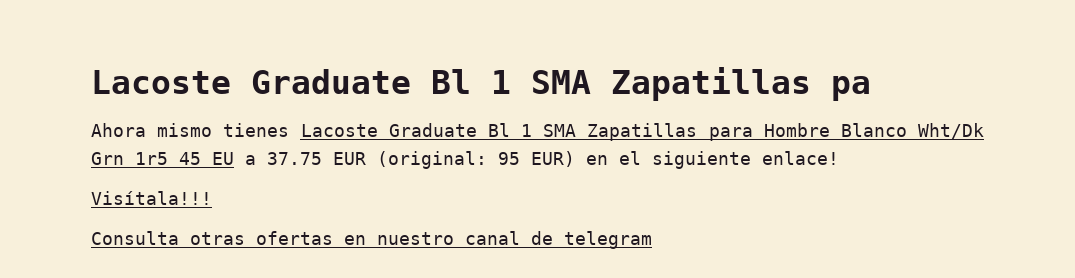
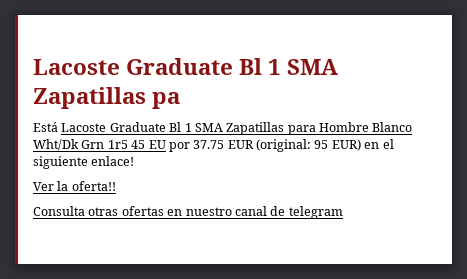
- Ahora mismo tienes Lacoste Graduate Bl 1 SMA Zapatillas para Hombre Blanco Wht/Dk Grn 1r5 45 EU a 37.75 EUR (original: 95 EUR) en el siguiente enlace!
+ Está Lacoste Graduate Bl 1 SMA Zapatillas para Hombre Blanco Wht/Dk Grn 1r5 45 EU por 37.75 EUR (original: 95 EUR) en el siguiente enlace!
- Visítala!!!
+ Ver la oferta!!

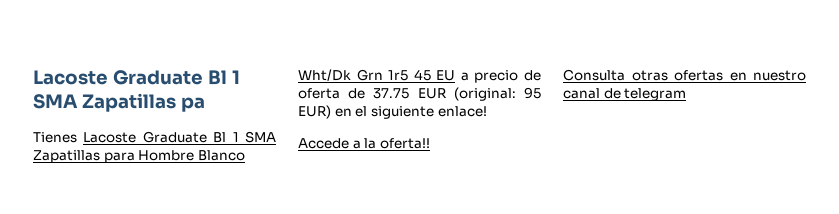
- Está Lacoste Graduate Bl 1 SMA Zapatillas para Hombre Blanco Wht/Dk Grn 1r5 45 EU por 37.75 EUR (original: 95 EUR) en el siguiente enlace!
+ Tienes Lacoste Graduate Bl 1 SMA Zapatillas para Hombre Blanco Wht/Dk Grn 1r5 45 EU a precio de oferta de 37.75 EUR (original: 95 EUR) en el siguiente enlace!
- Ver la oferta!!
+ Accede a la oferta!!

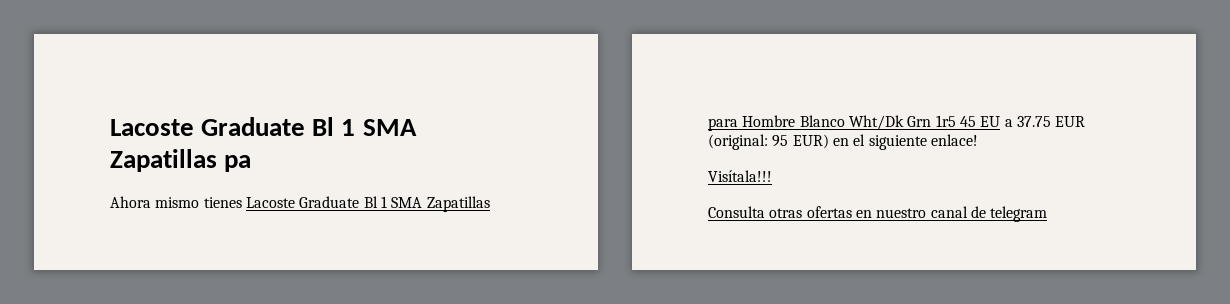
- Tienes Lacoste Graduate Bl 1 SMA Zapatillas para Hombre Blanco Wht/Dk Grn 1r5 45 EU a precio de oferta de 37.75 EUR (original: 95 EUR) en el siguiente enlace!
+ Ahora mismo tienes Lacoste Graduate Bl 1 SMA Zapatillas para Hombre Blanco Wht/Dk Grn 1r5 45 EU a 37.75 EUR (original: 95 EUR) en el siguiente enlace!
- Accede a la oferta!!
+ Visítala!!!

